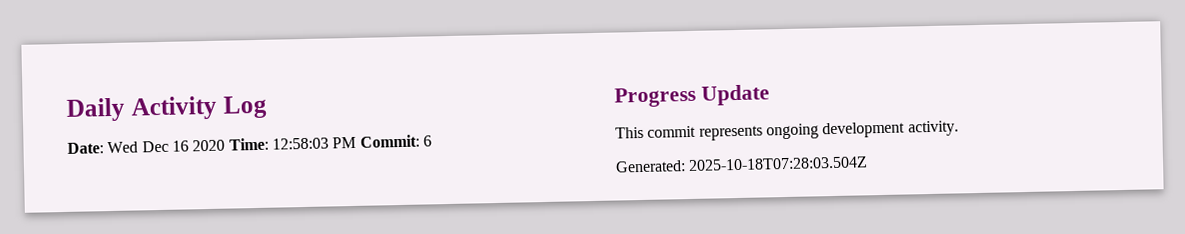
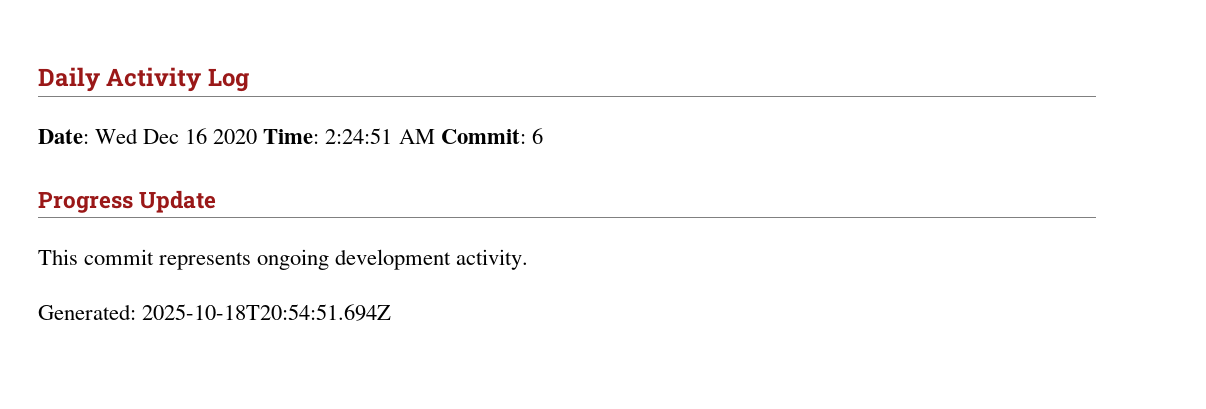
- Date: Wed Dec 16 2020 Time: 12:58:03 PM Commit: 6
+ Date: Wed Dec 16 2020 Time: 2:24:51 AM Commit: 6
- Generated: 2025-10-18T07:28:03.504Z
+ Generated: 2025-10-18T20:54:51.694Z

